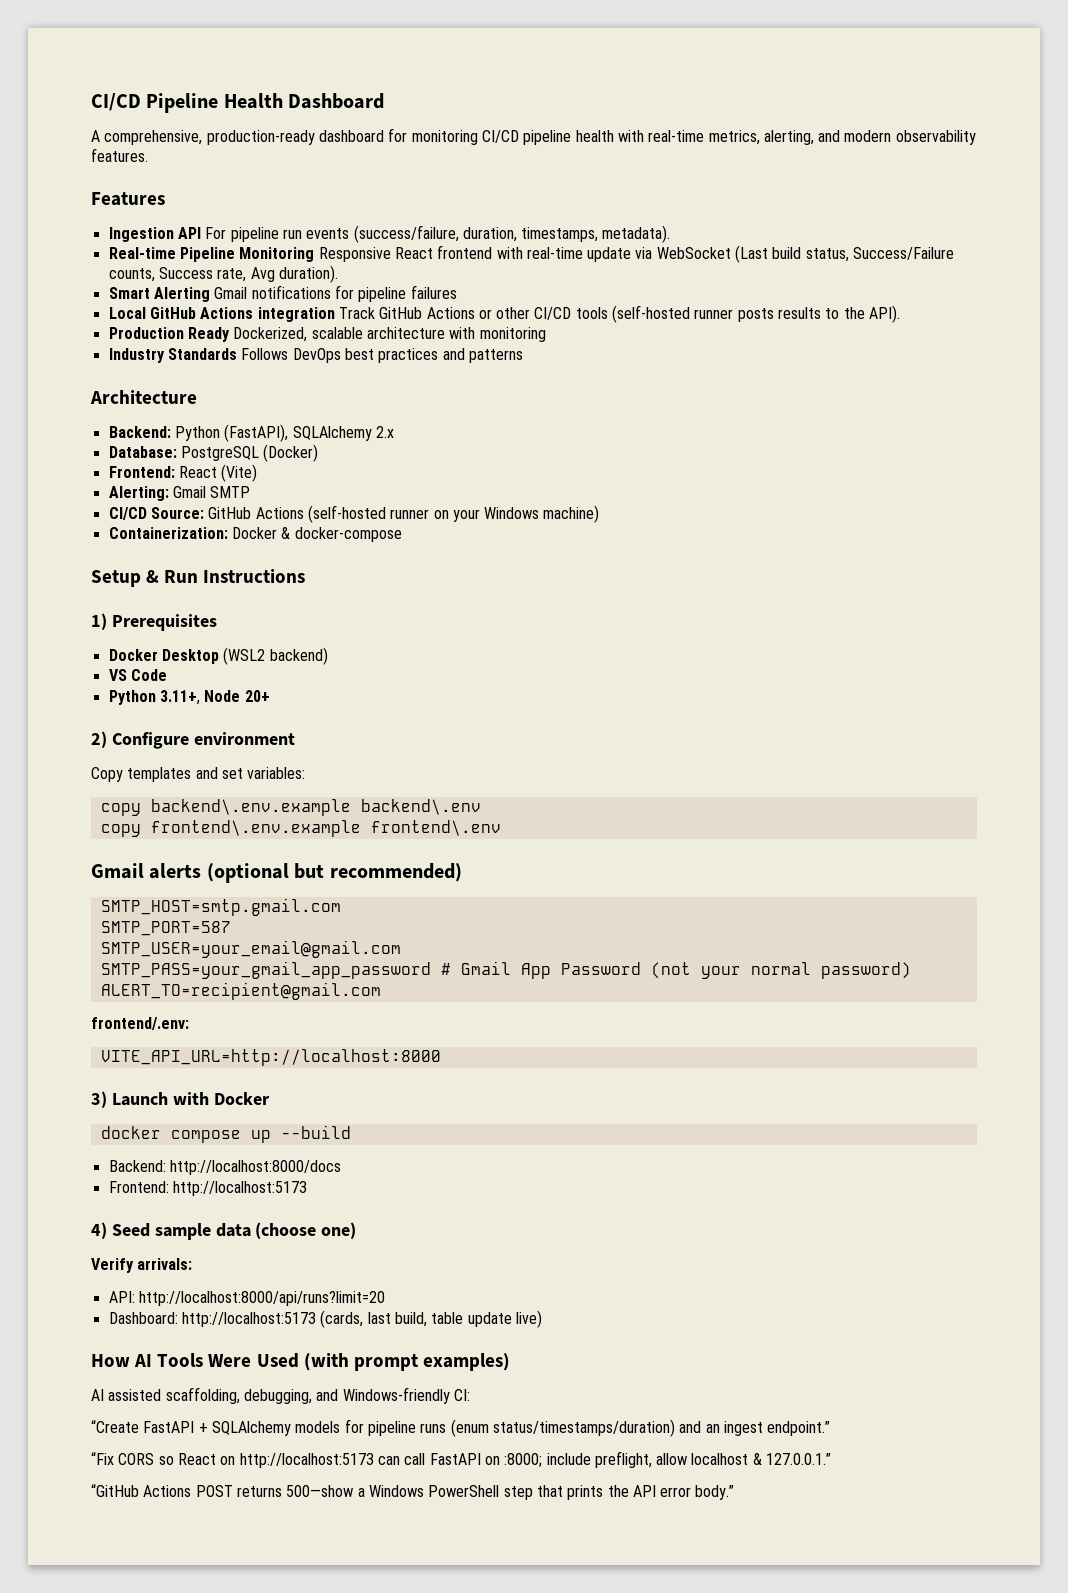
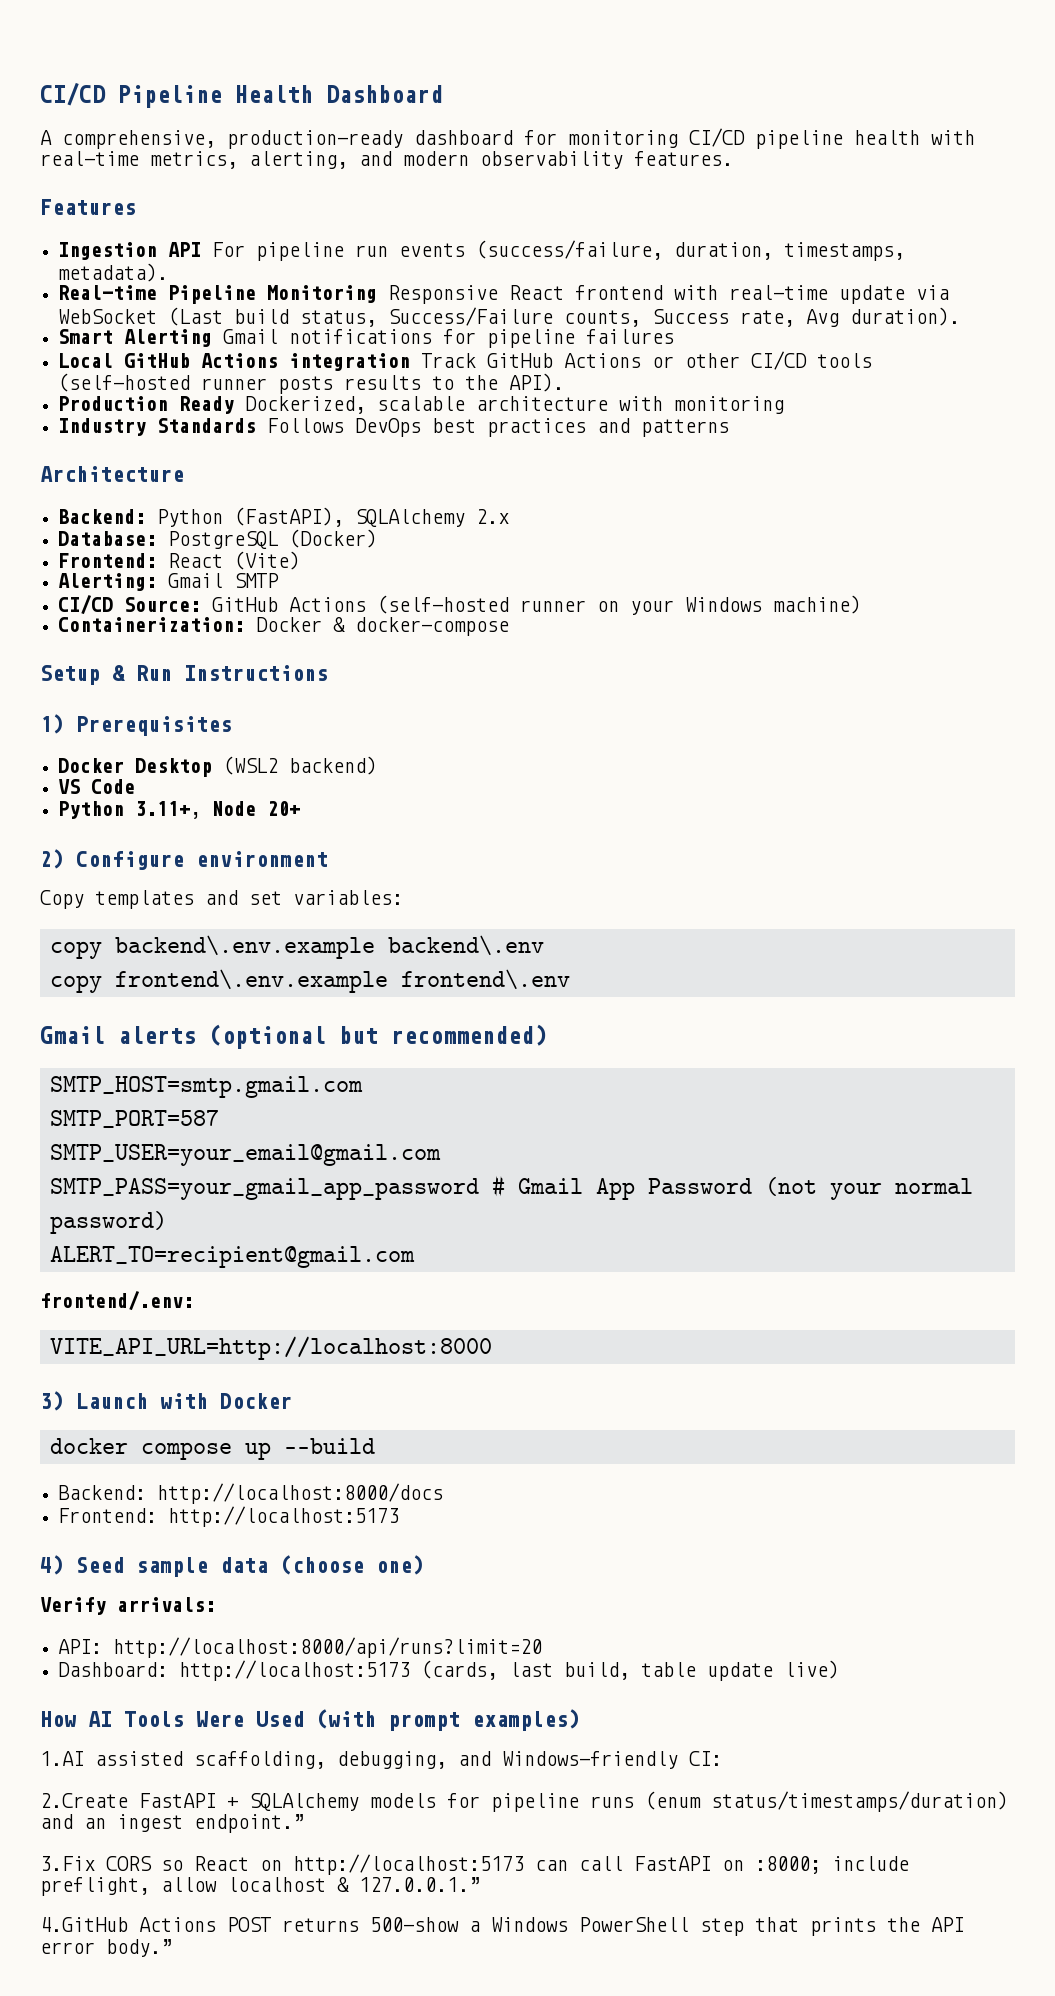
- AI assisted scaffolding, debugging, and Windows-friendly CI:
+ 1.AI assisted scaffolding, debugging, and Windows-friendly CI:
- “Create FastAPI + SQLAlchemy models for pipeline runs (enum status/timestamps/duration) and an ingest endpoint.”
+ 2.Create FastAPI + SQLAlchemy models for pipeline runs (enum status/timestamps/duration) and an ingest endpoint.”
- “Fix CORS so React on http://localhost:5173 can call FastAPI on :8000; include preflight, allow localhost & 127.0.0.1.”
+ 3.Fix CORS so React on http://localhost:5173 can call FastAPI on :8000; include preflight, allow localhost & 127.0.0.1.”
- “GitHub Actions POST returns 500—show a Windows PowerShell step that prints the API error body.”
+ 4.GitHub Actions POST returns 500—show a Windows PowerShell step that prints the API error body.”

